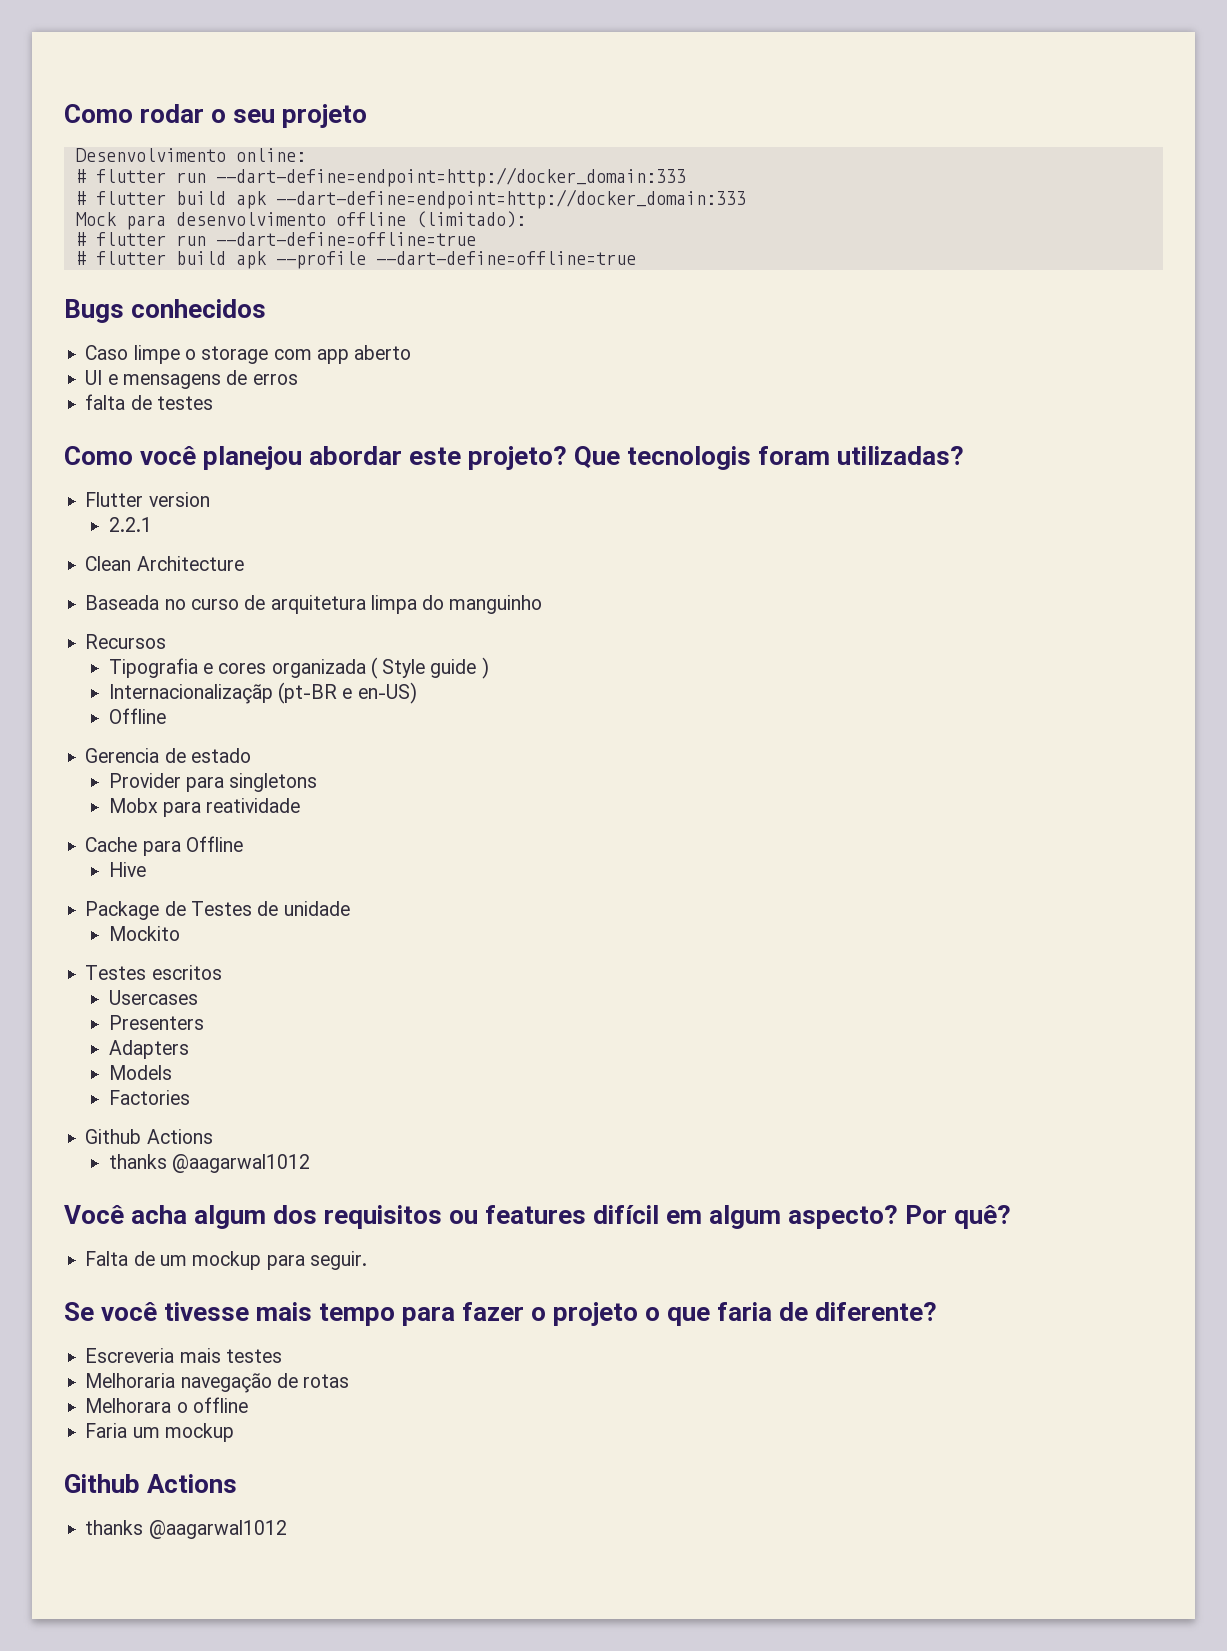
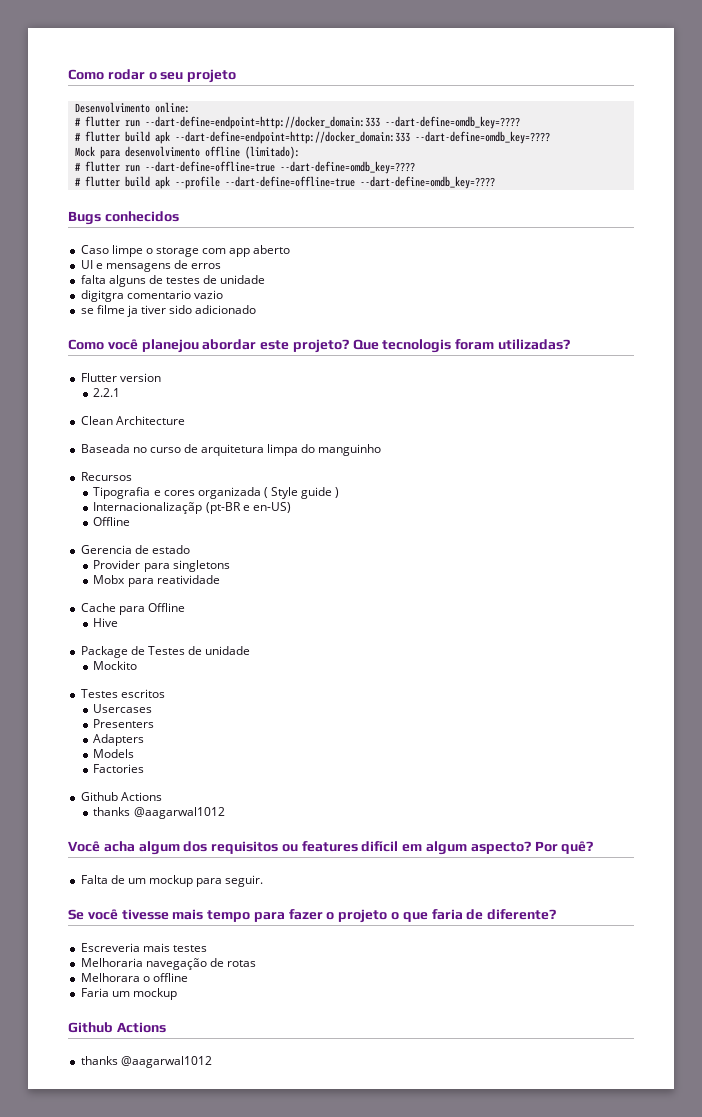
- # flutter run --dart-define=endpoint=http://docker_domain:333
+ # flutter run --dart-define=endpoint=http://docker_domain:333 --dart-define=omdb_key=????
- # flutter build apk --dart-define=endpoint=http://docker_domain:333
+ # flutter build apk --dart-define=endpoint=http://docker_domain:333 --dart-define=omdb_key=????
- # flutter run --dart-define=offline=true
+ # flutter run --dart-define=offline=true --dart-define=omdb_key=????
- # flutter build apk --profile --dart-define=offline=true
+ # flutter build apk --profile --dart-define=offline=true --dart-define=omdb_key=????
- falta de testes
+ falta alguns de testes de unidade
+ digitgra comentario vazio
+ se filme ja tiver sido adicionado

